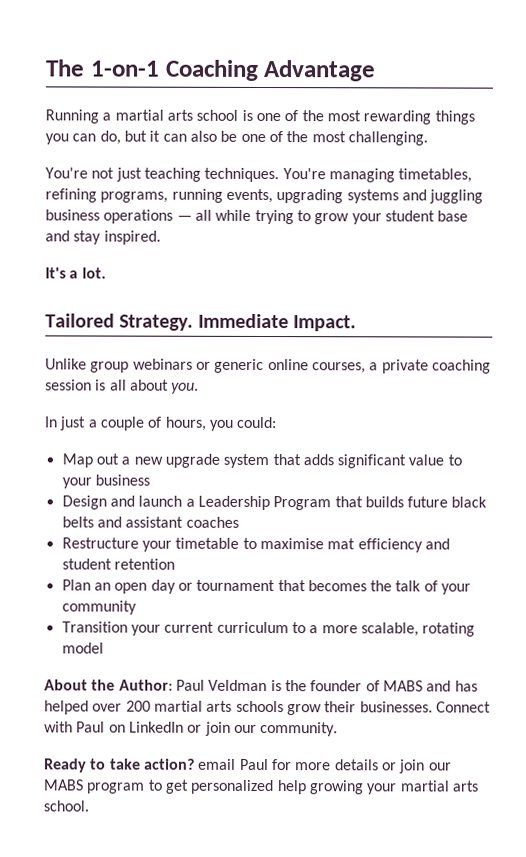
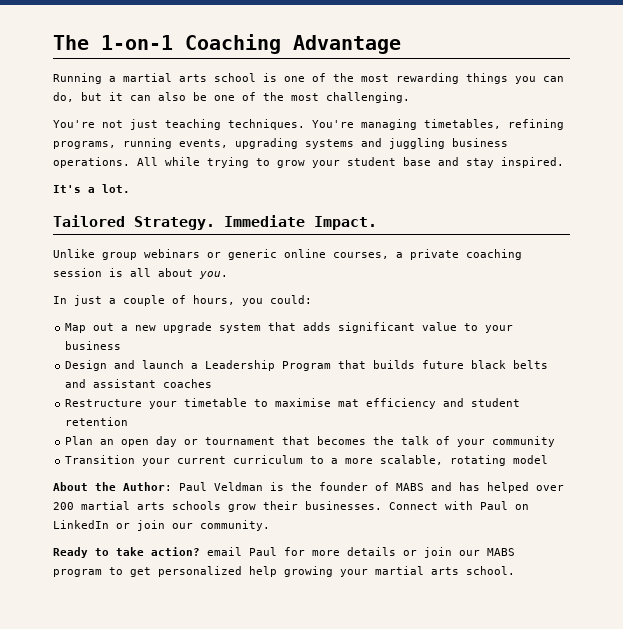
- You're managing timetables, refining programs, running events, upgrading systems and juggling business operations — all while trying to grow your student base and stay inspired.
+ You're managing timetables, refining programs, running events, upgrading systems and juggling business operations. All while trying to grow your student base and stay inspired.

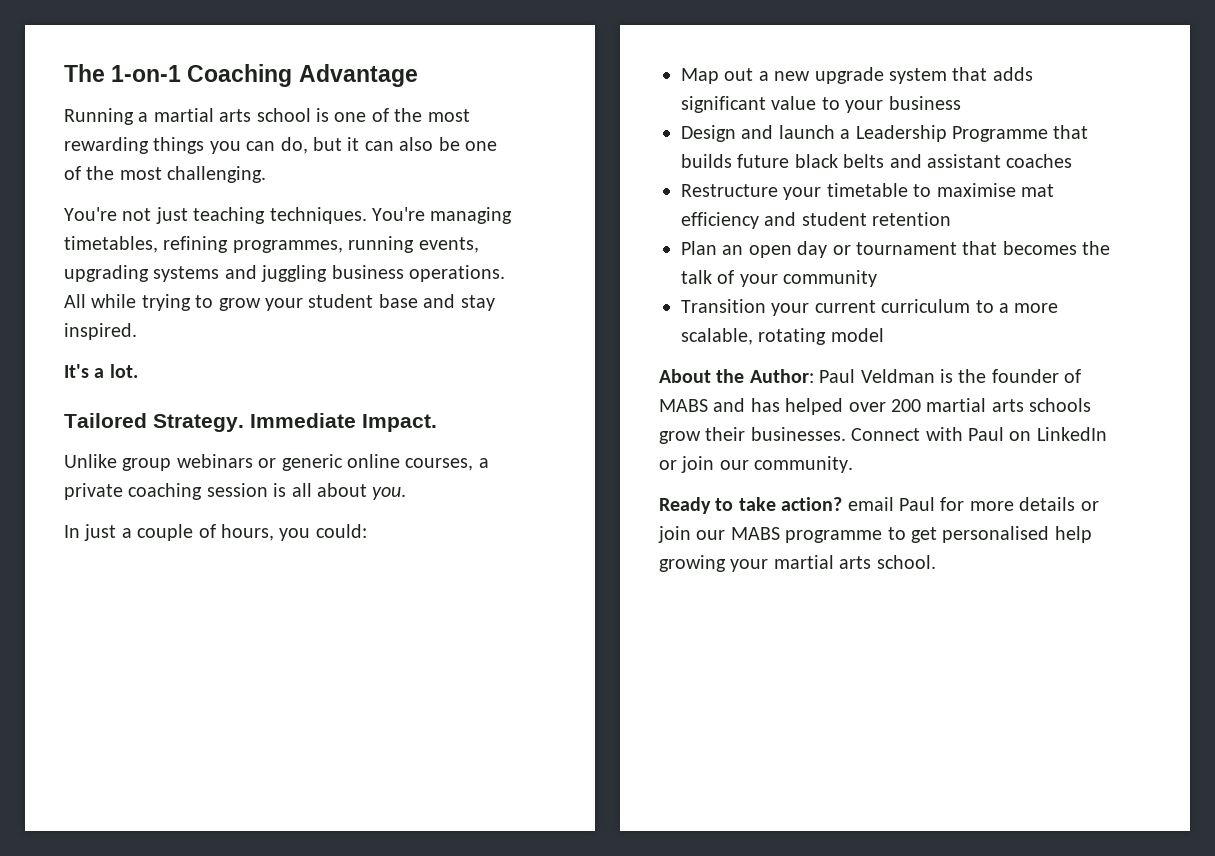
- You're managing timetables, refining programs, running events, upgrading systems and juggling business operations.
+ You're managing timetables, refining programmes, running events, upgrading systems and juggling business operations.
- Design and launch a Leadership Program that builds future black belts and assistant coaches
+ Design and launch a Leadership Programme that builds future black belts and assistant coaches
- Ready to take action? email Paul for more details or join our MABS program to get personalized help growing your martial arts school.
+ Ready to take action? email Paul for more details or join our MABS programme to get personalised help growing your martial arts school.

